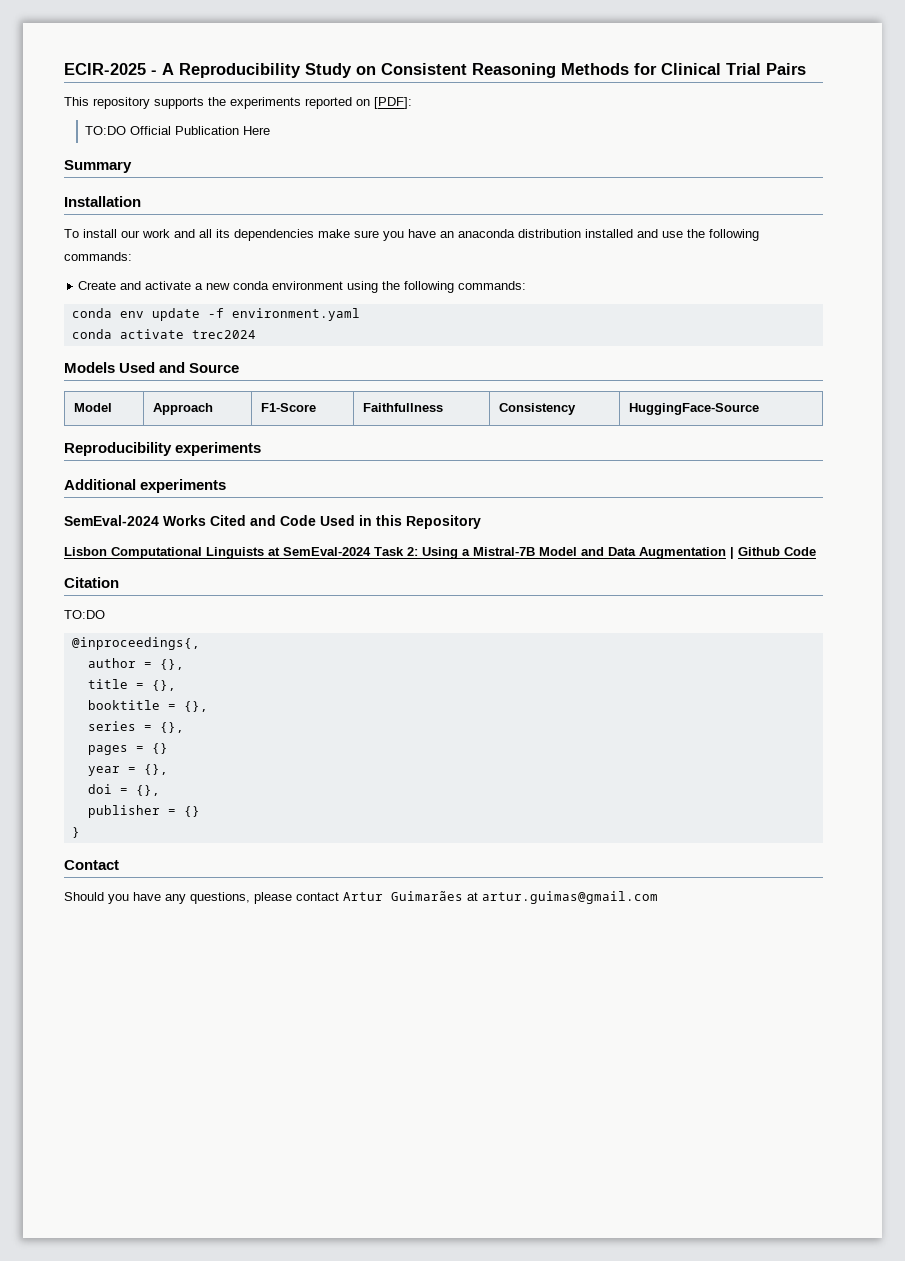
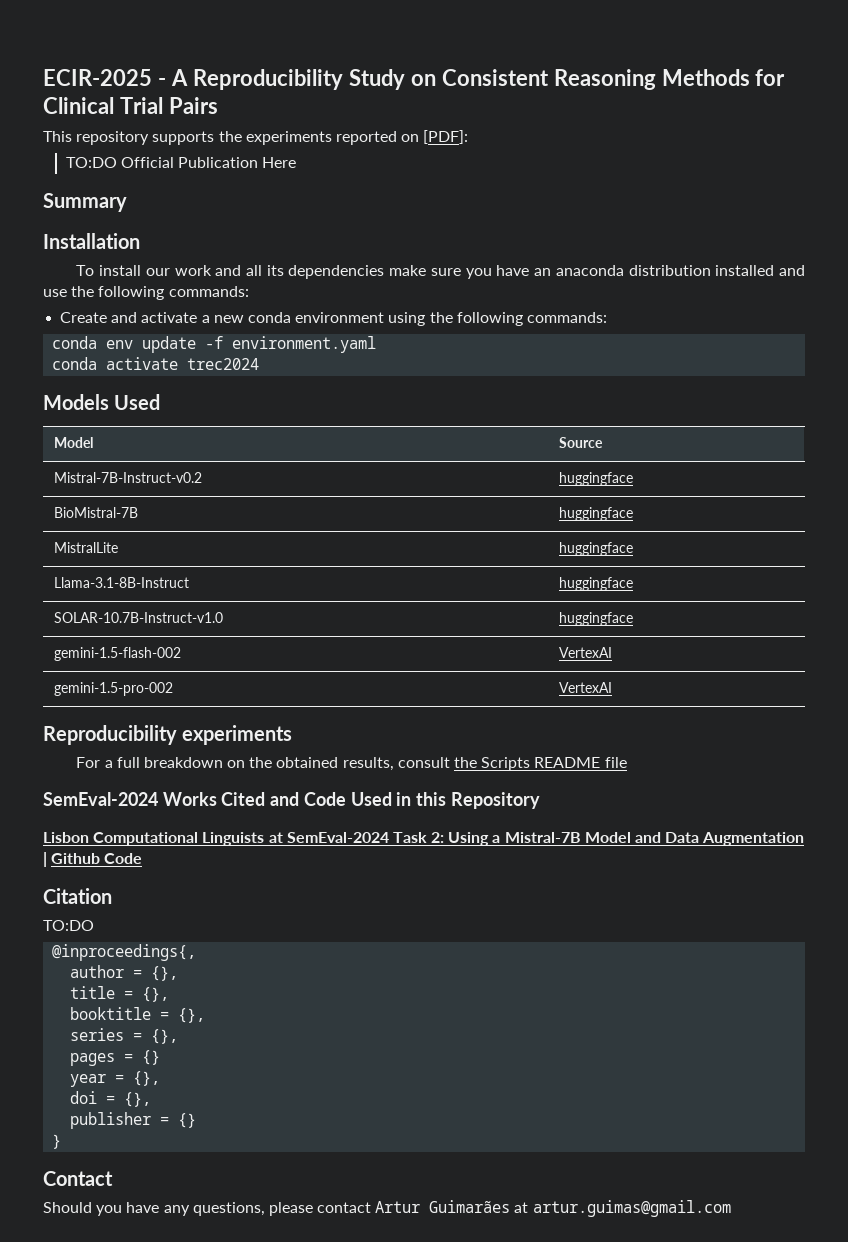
- Models Used and Source
+ Models Used
- Model | Approach | F1-Score | Faithfullness | Consistency | HuggingFace-Source
+ Model | Source
+ Mistral-7B-Instruct-v0.2 | huggingface
+ BioMistral-7B | huggingface
+ MistralLite | huggingface
+ Llama-3.1-8B-Instruct | huggingface
+ SOLAR-10.7B-Instruct-v1.0 | huggingface
+ gemini-1.5-flash-002 | VertexAI
+ gemini-1.5-pro-002 | VertexAI
  Reproducibility experiments
- Additional experiments
+ For a full breakdown on the obtained results, consult the Scripts README file

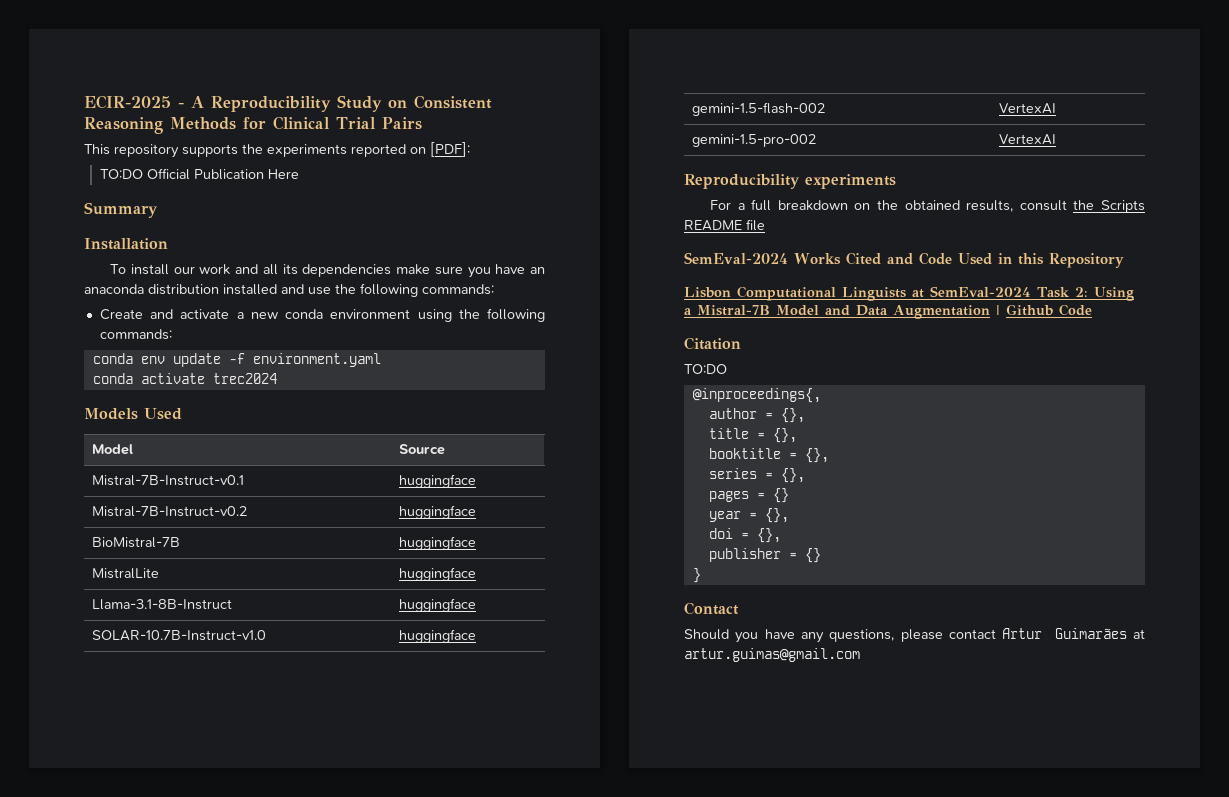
+ Mistral-7B-Instruct-v0.1 | huggingface

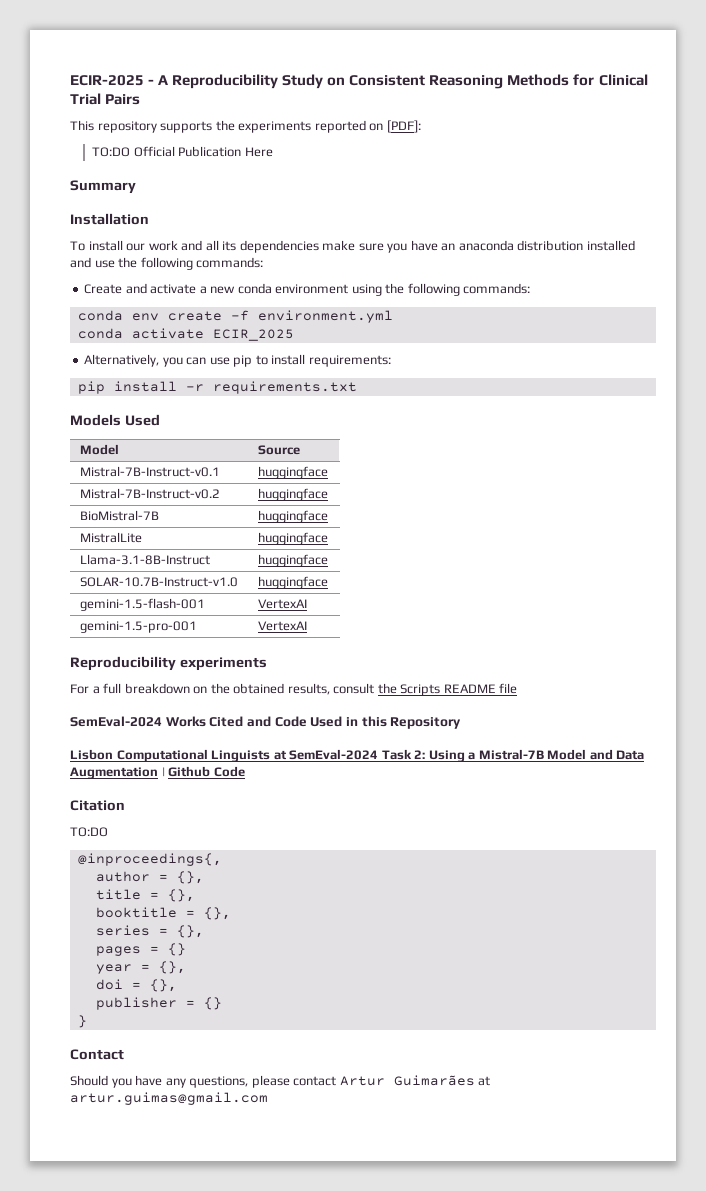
- conda env update -f environment.yaml
+ conda env create -f environment.yml
- conda activate trec2024
+ conda activate ECIR_2025
+ Alternatively, you can use pip to install requirements:
+ pip install -r requirements.txt
- gemini-1.5-flash-002 | VertexAI
- gemini-1.5-pro-002 | VertexAI
+ gemini-1.5-flash-001 | VertexAI
+ gemini-1.5-pro-001 | VertexAI

